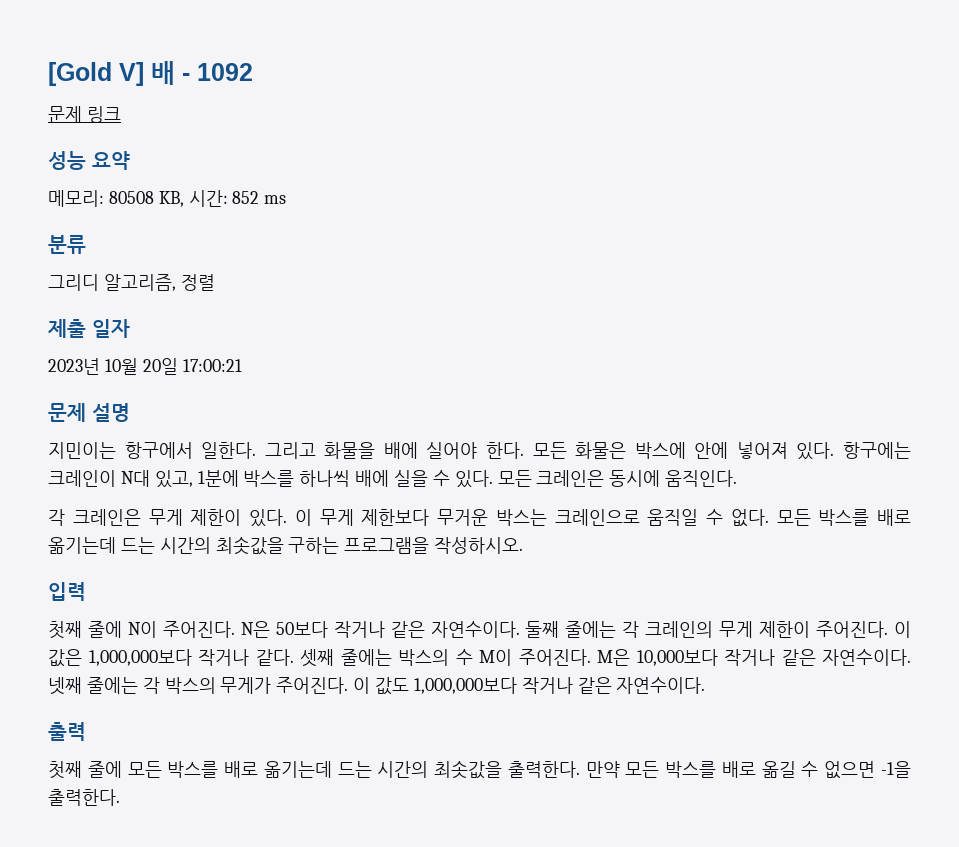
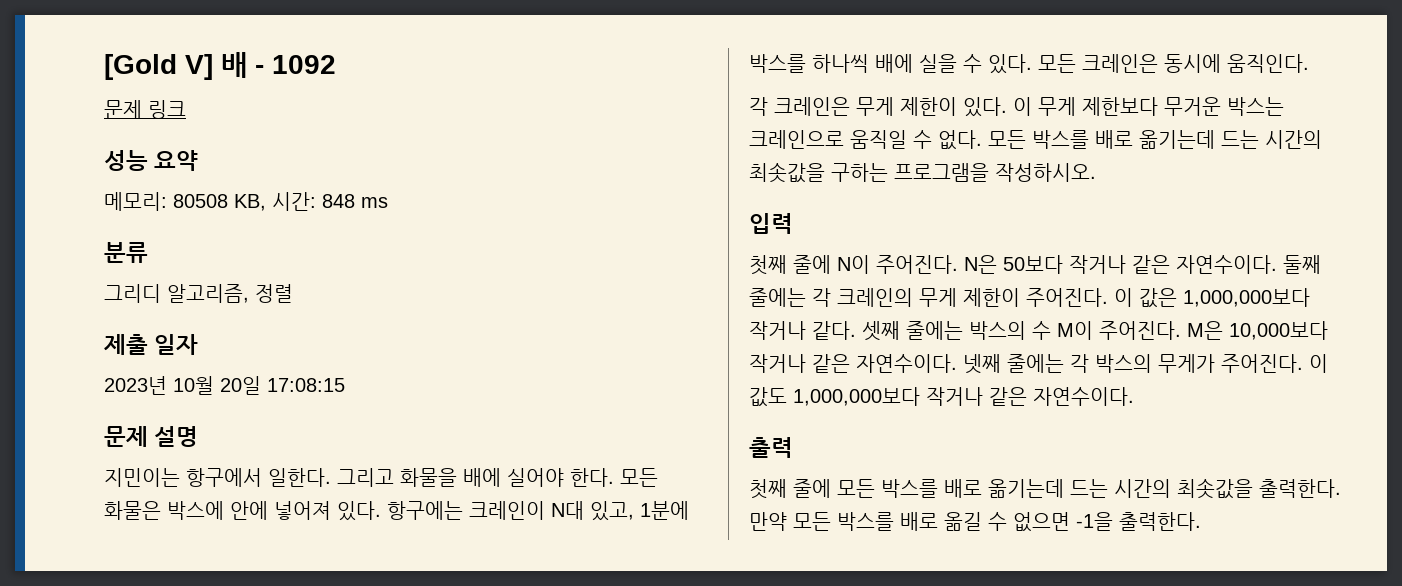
- 메모리: 80508 KB, 시간: 852 ms
+ 메모리: 80508 KB, 시간: 848 ms
- 2023년 10월 20일 17:00:21
+ 2023년 10월 20일 17:08:15

